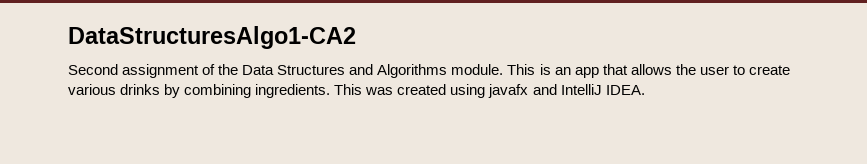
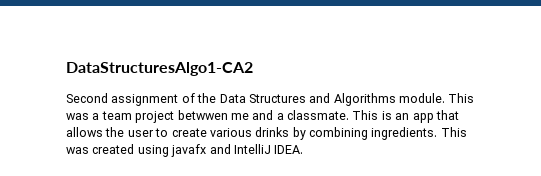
- This is an app that allows the user to create various drinks by combining ingredients.
+ This was a team project betwwen me and a classmate. This is an app that allows the user to create various drinks by combining ingredients.

